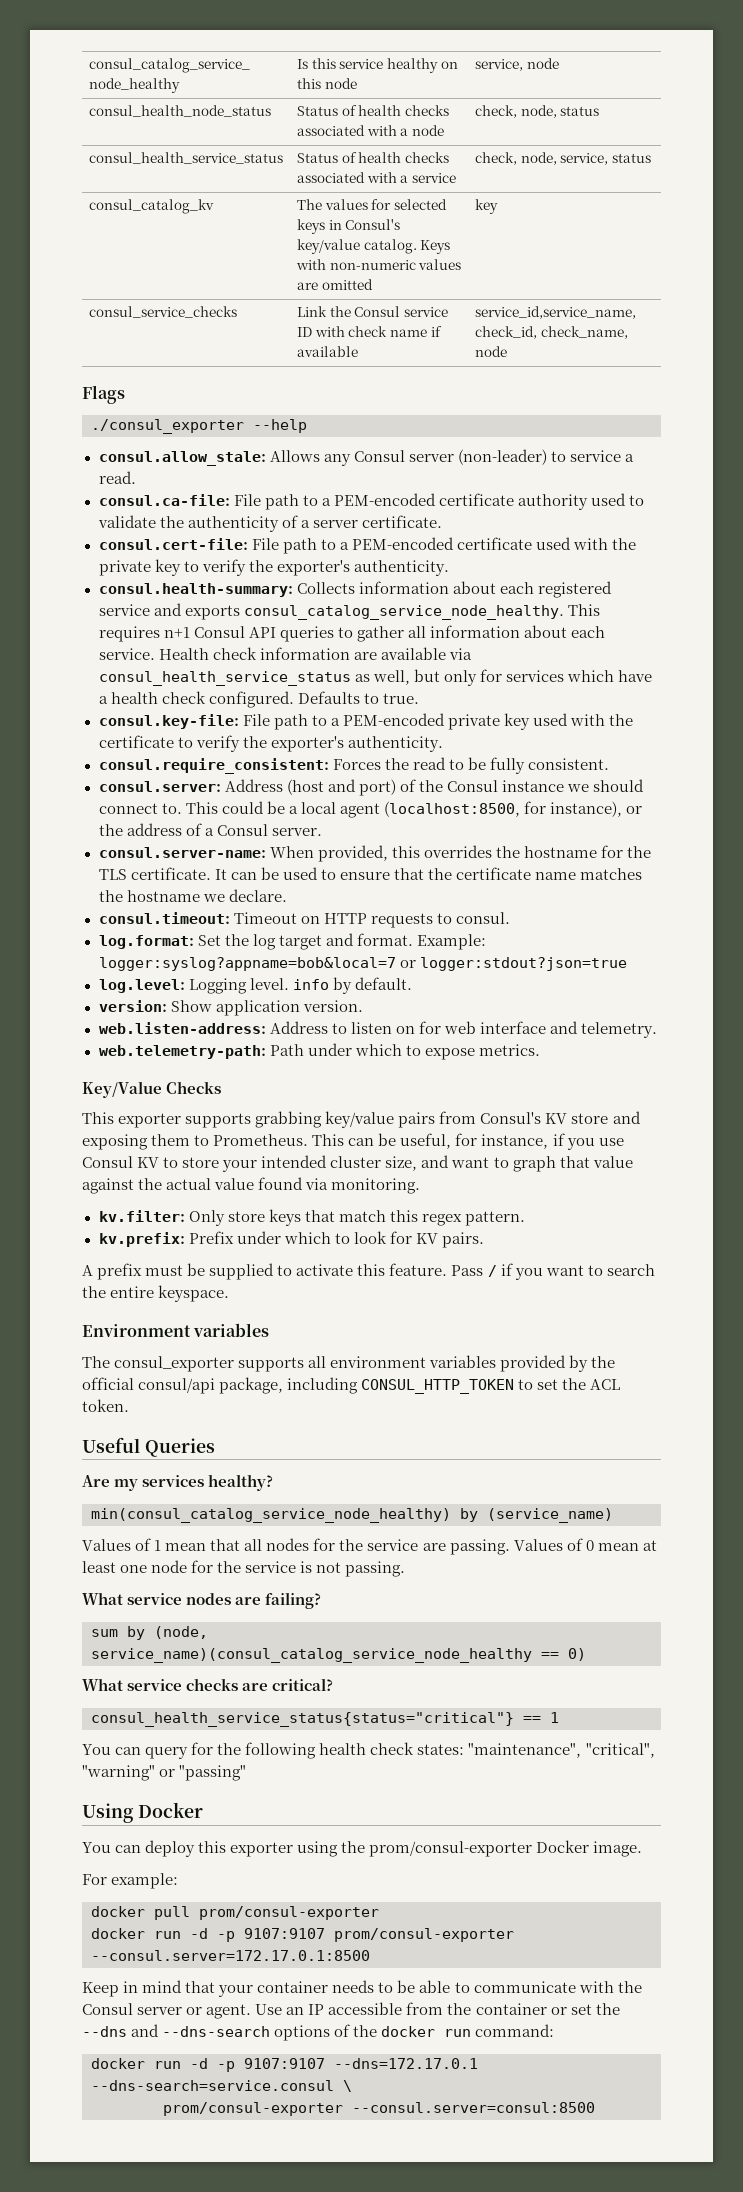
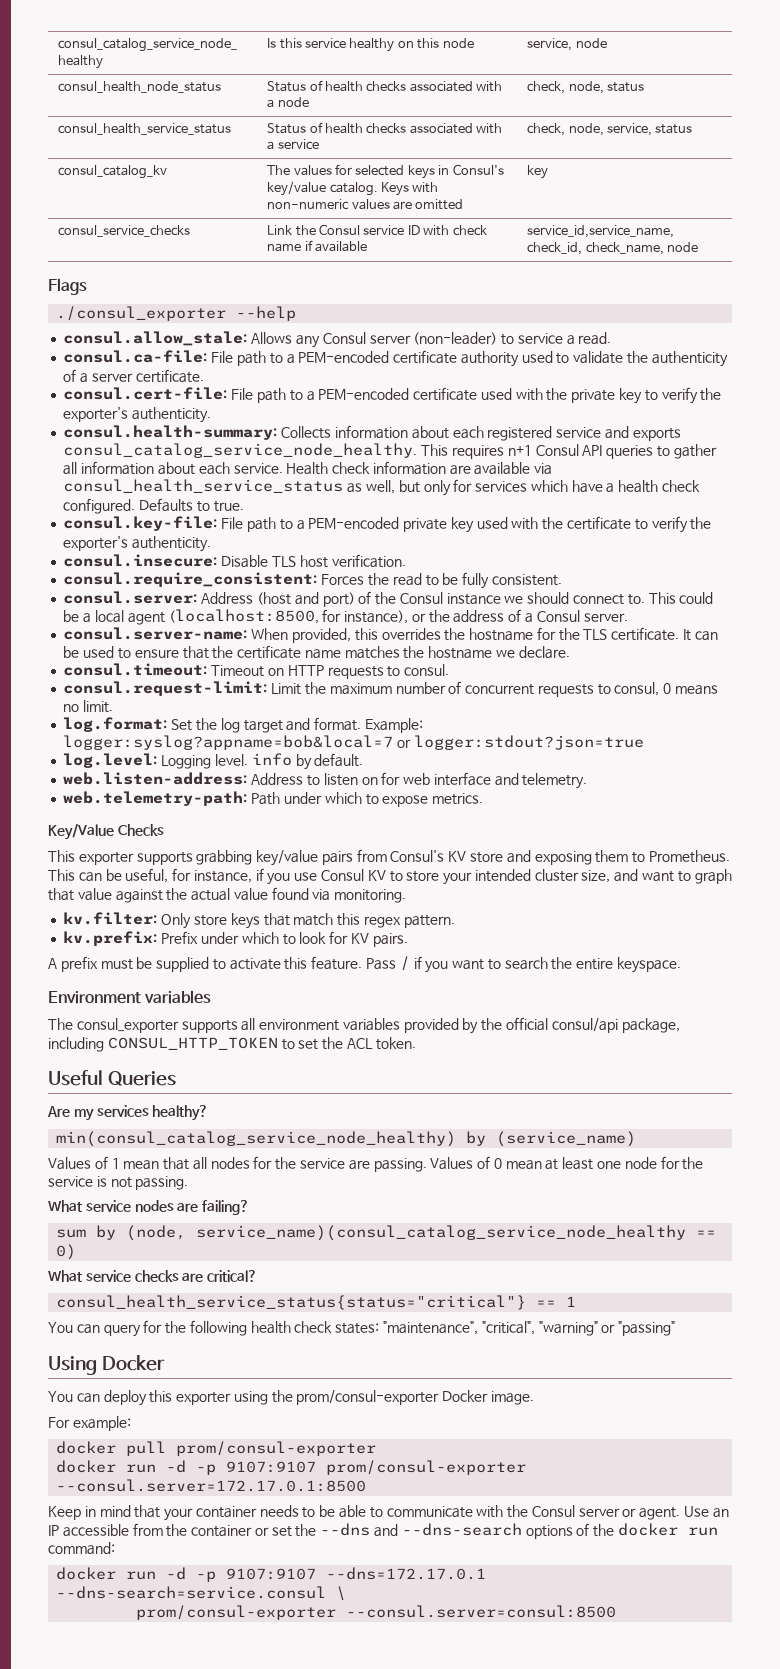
+ consul.insecure: Disable TLS host verification.
+ consul.request-limit: Limit the maximum number of concurrent requests to consul, 0 means no limit.
- version: Show application version.

